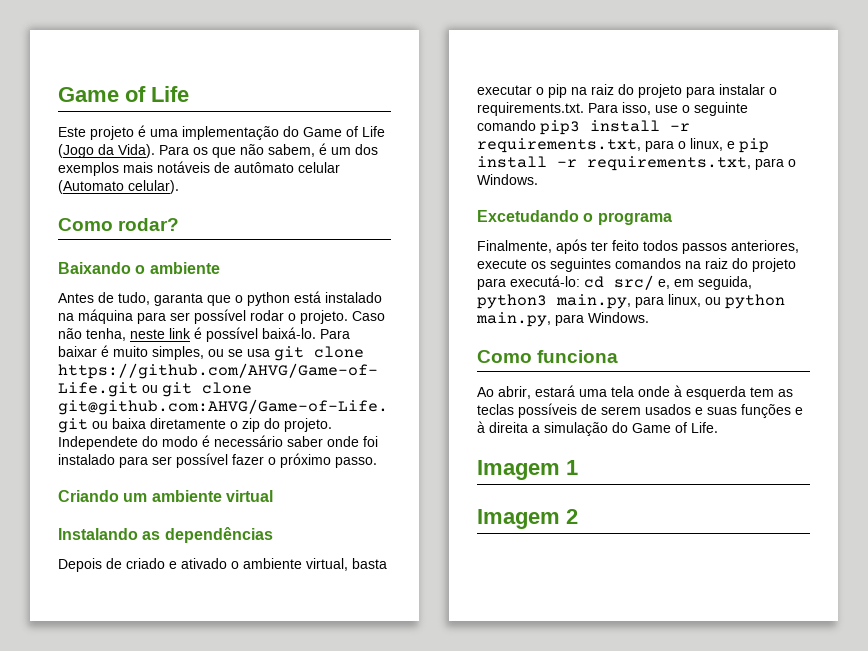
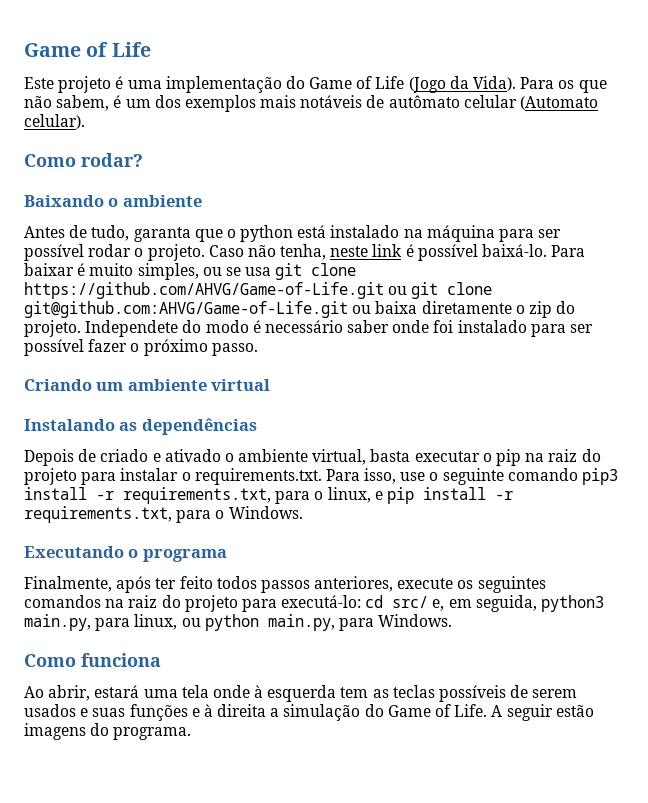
- Excetudando o programa
+ Executando o programa
- Ao abrir, estará uma tela onde à esquerda tem as teclas possíveis de serem usados e suas funções e à direita a simulação do Game of Life.
- Imagem 1
- Imagem 2
+ Ao abrir, estará uma tela onde à esquerda tem as teclas possíveis de serem usados e suas funções e à direita a simulação do Game of Life. A seguir estão imagens do programa.

